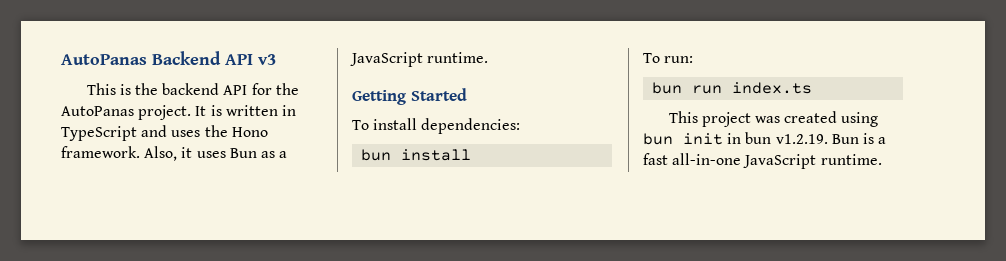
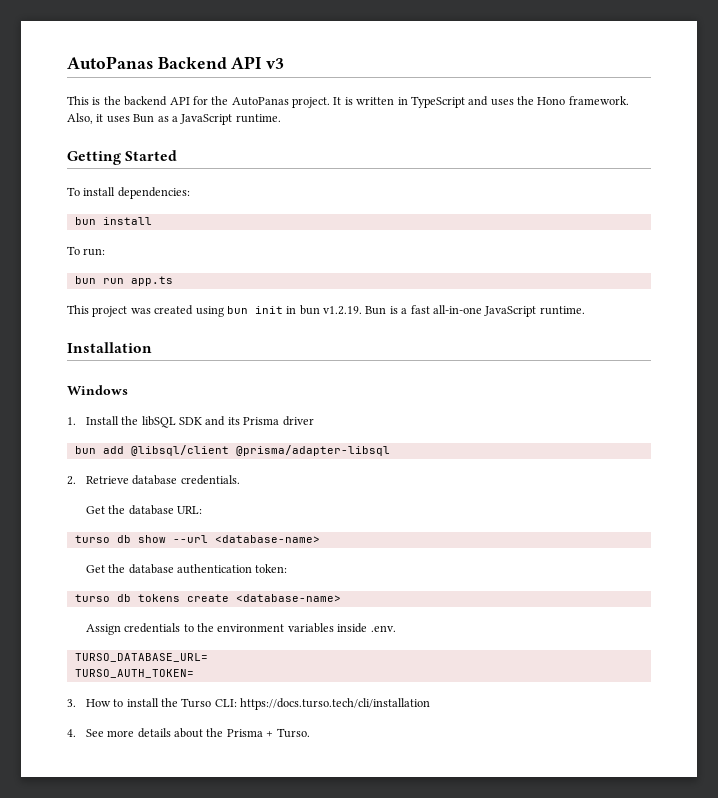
- bun run index.ts
+ bun run app.ts
+ Installation
+ Windows
+ 1. Install the libSQL SDK and its Prisma driver
+ bun add @libsql/client @prisma/adapter-libsql
+ 2. Retrieve database credentials.
+ Get the database URL:
+ turso db show --url <database-name>
+ Get the database authentication token:
+ turso db tokens create <database-name>
+ Assign credentials to the environment variables inside .env.
+ TURSO_DATABASE_URL=
+ TURSO_AUTH_TOKEN=
+ 3. How to install the Turso CLI: https://docs.turso.tech/cli/installation
+ 4. See more details about the Prisma + Turso.

